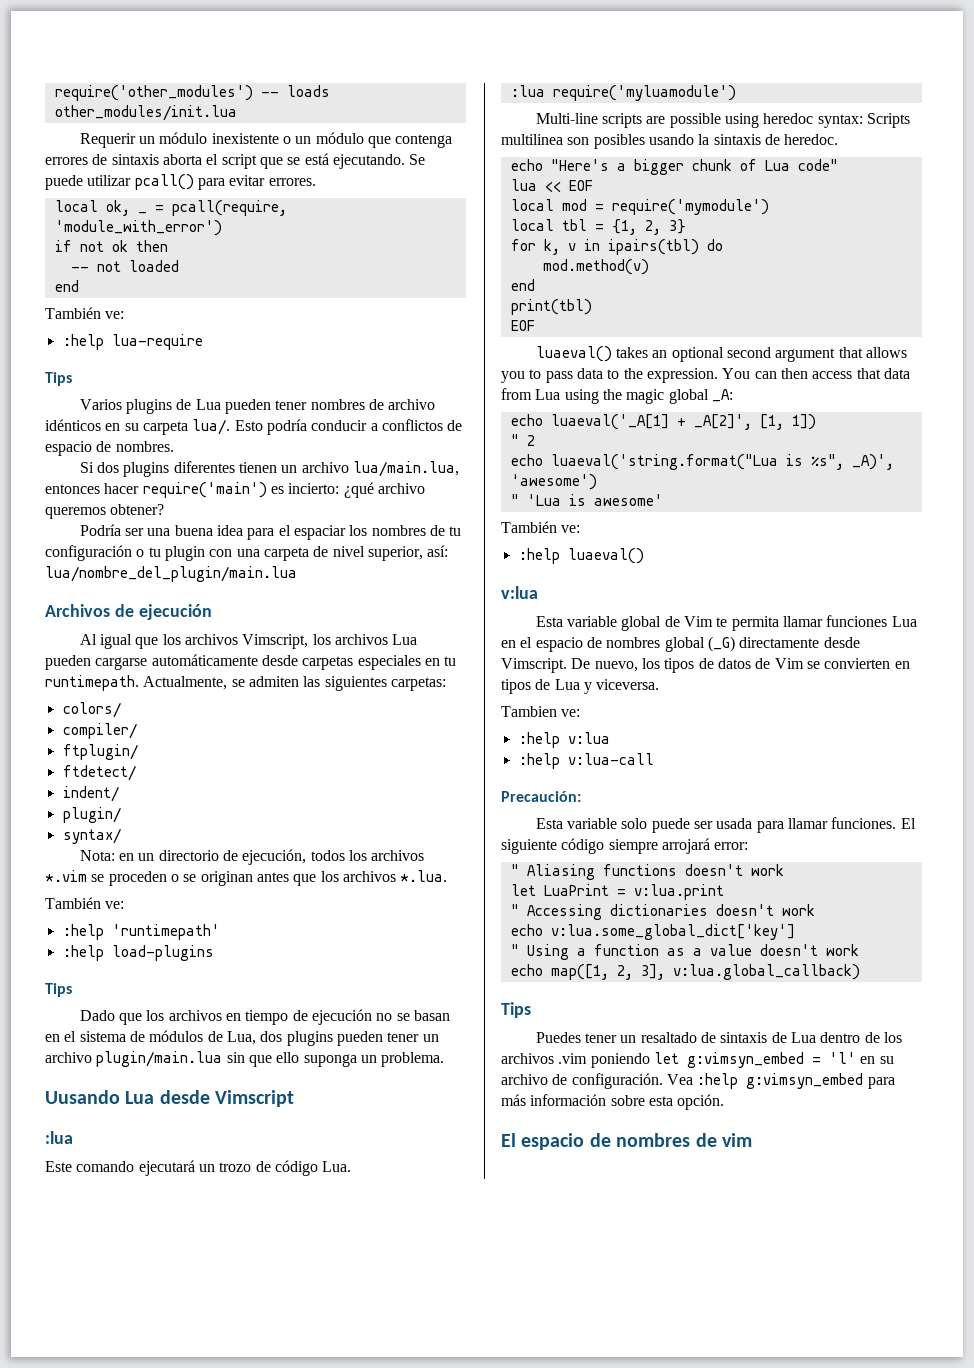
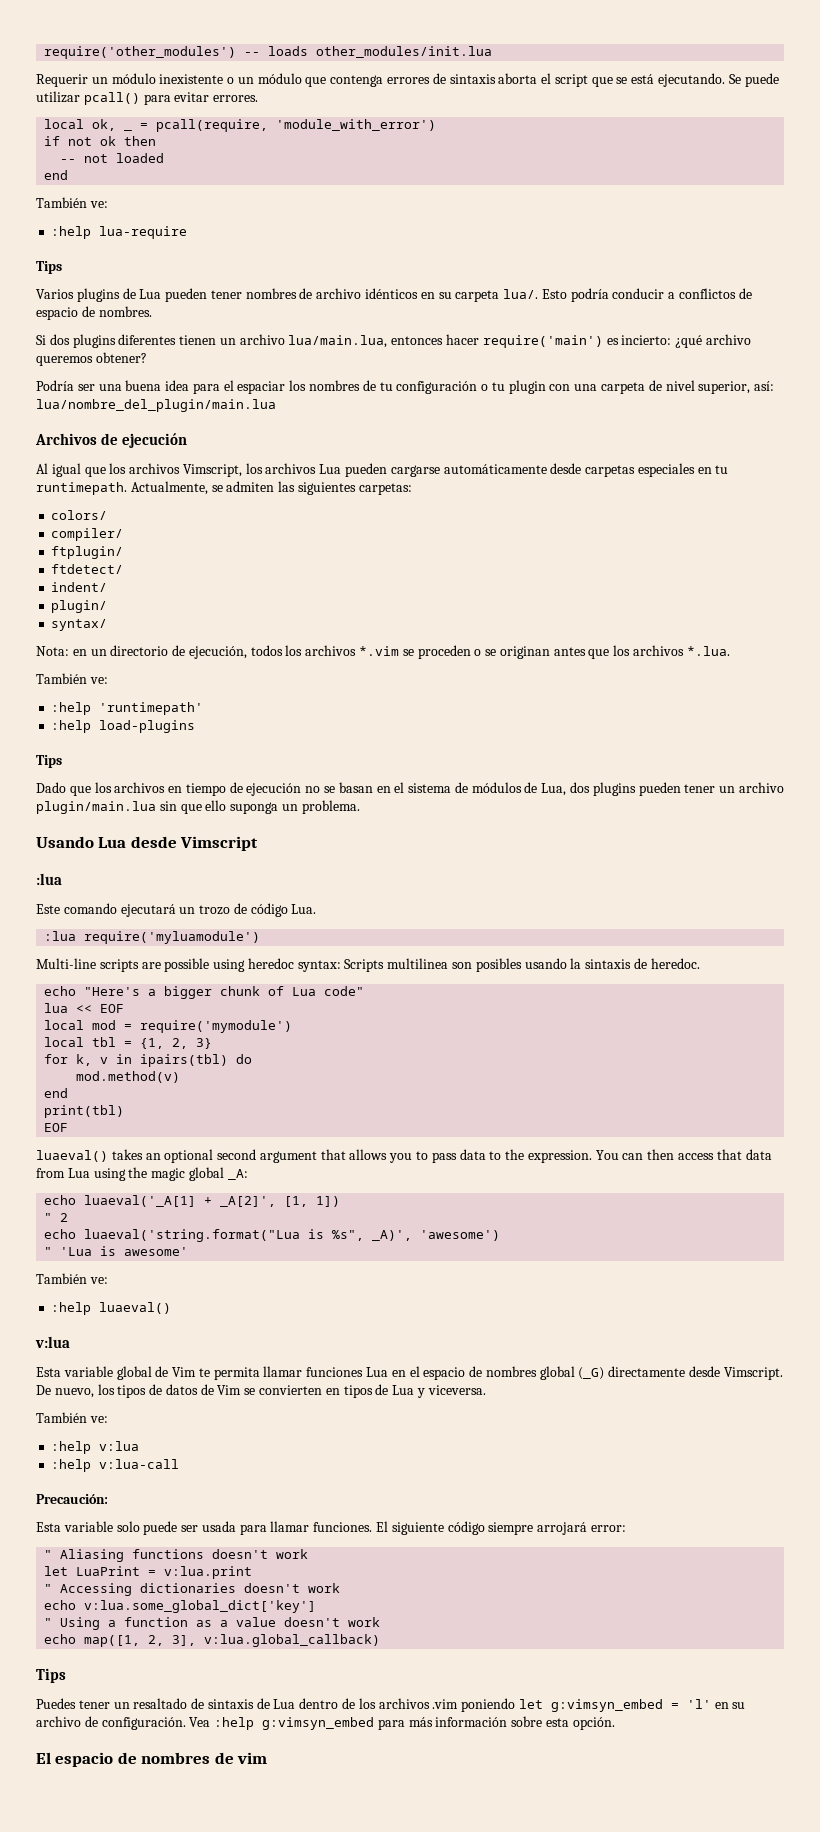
- Uusando Lua desde Vimscript
+ Usando Lua desde Vimscript
  De nuevo, los tipos de datos de Vim se convierten en tipos de Lua y viceversa.
- Tambien ve:
+ También ve:

